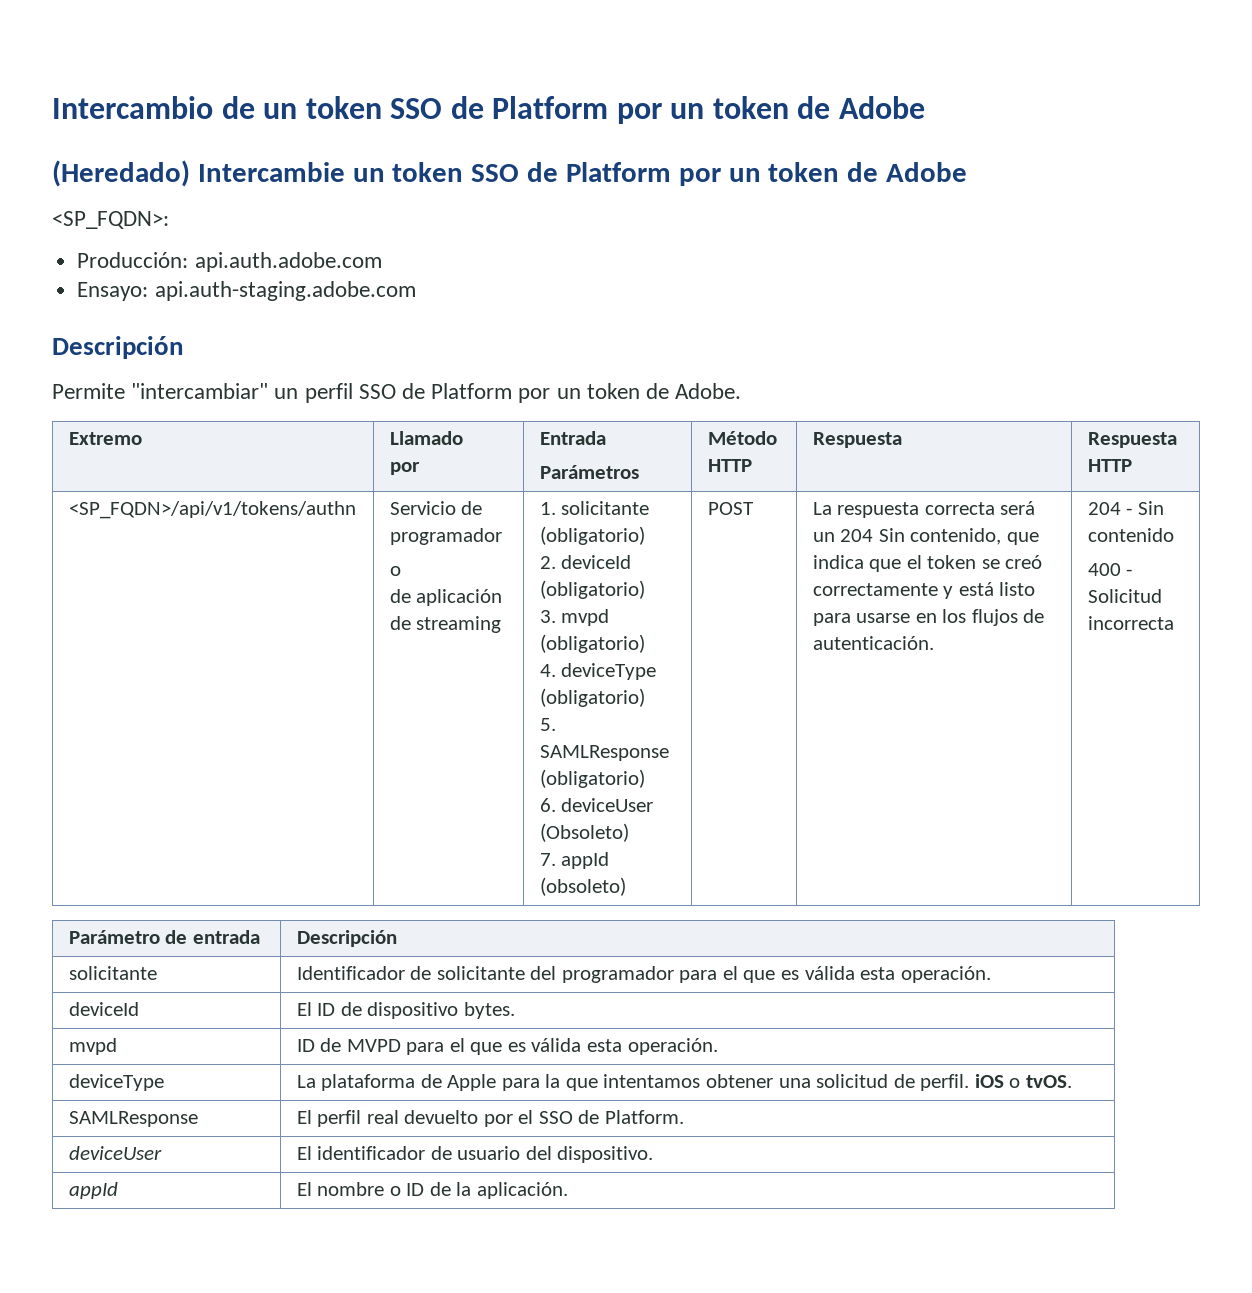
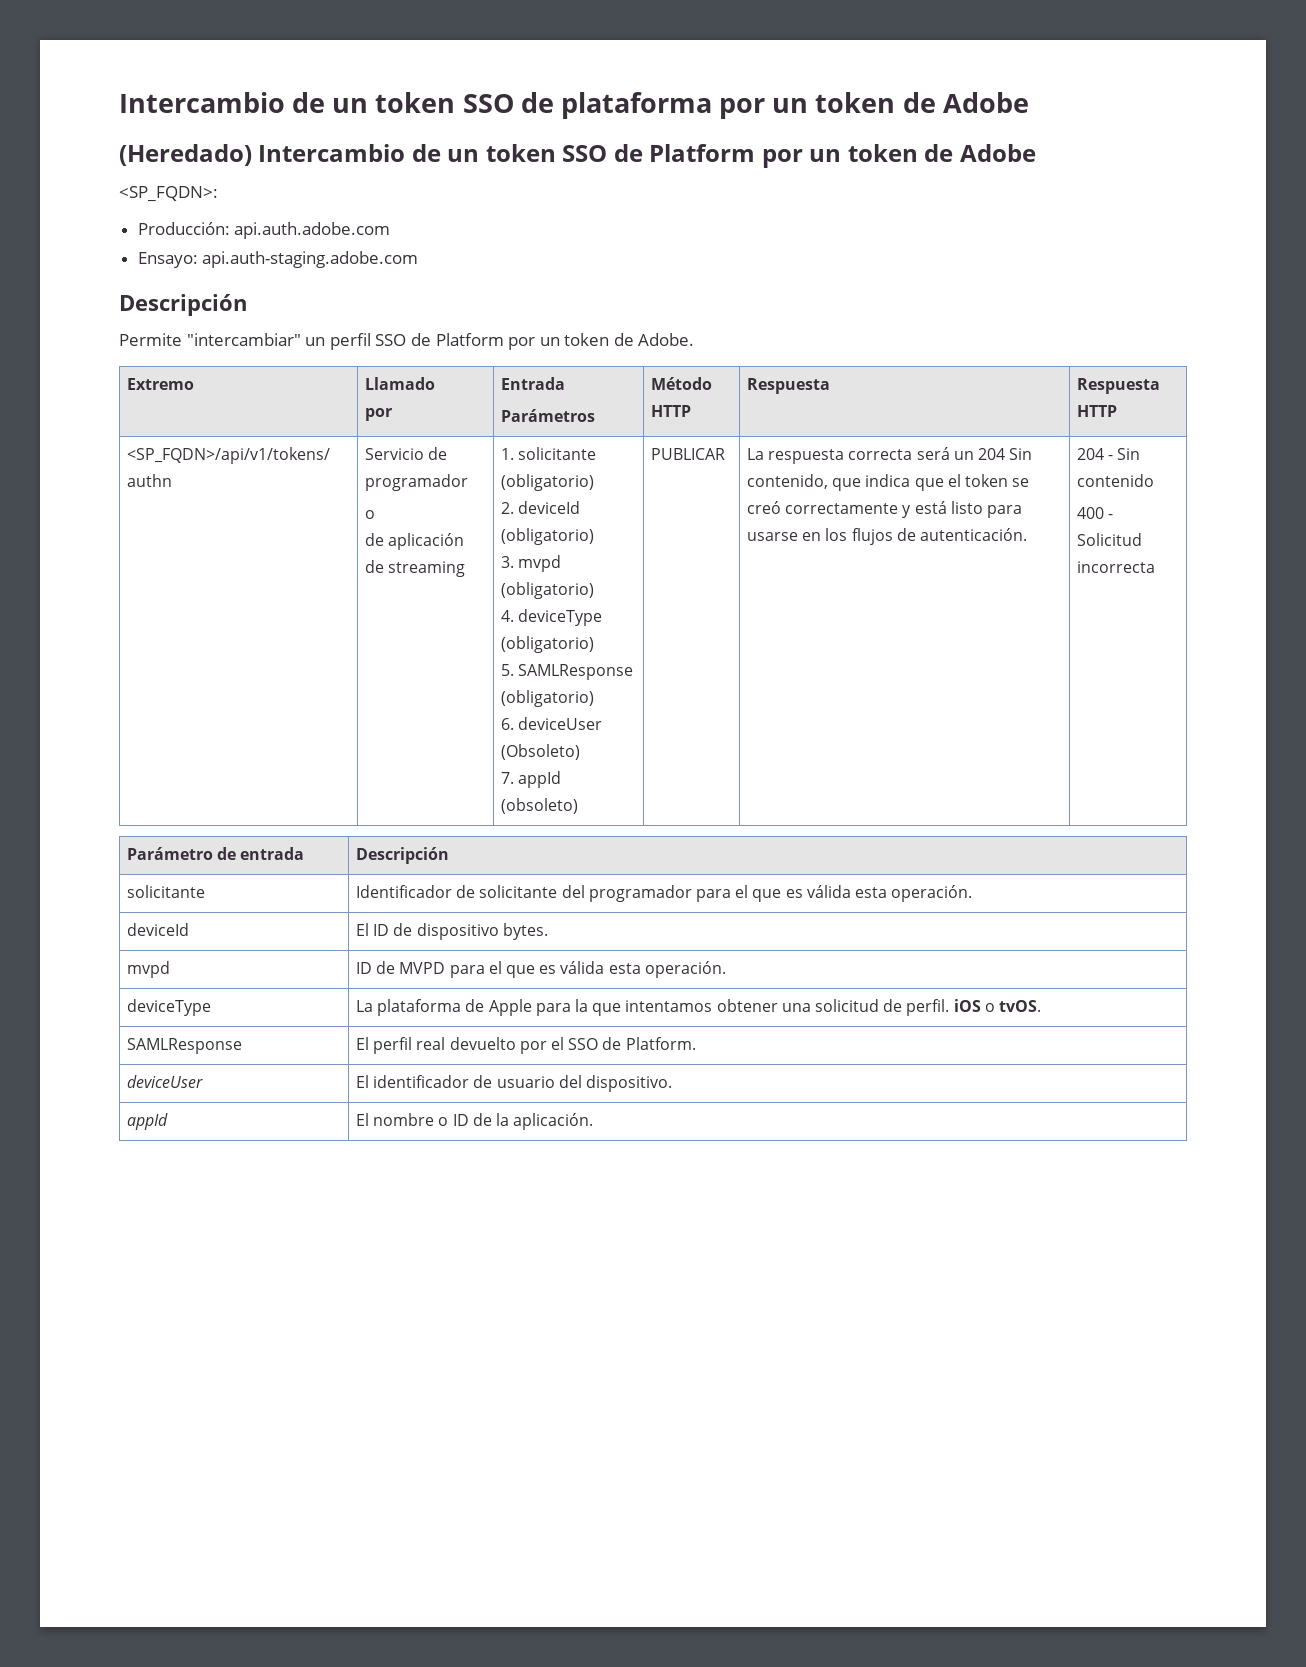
- Intercambio de un token SSO de Platform por un token de Adobe
+ Intercambio de un token SSO de plataforma por un token de Adobe
- (Heredado) Intercambie un token SSO de Platform por un token de Adobe
+ (Heredado) Intercambio de un token SSO de Platform por un token de Adobe
- POST
+ PUBLICAR

